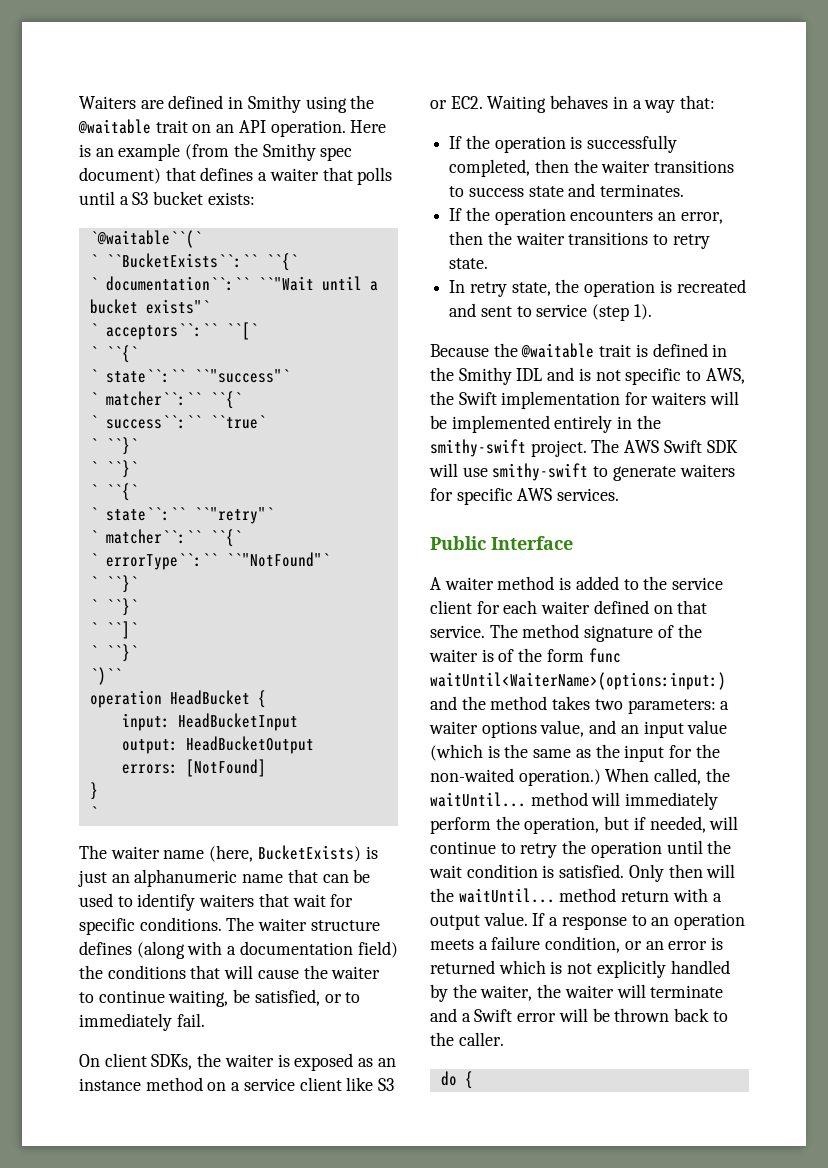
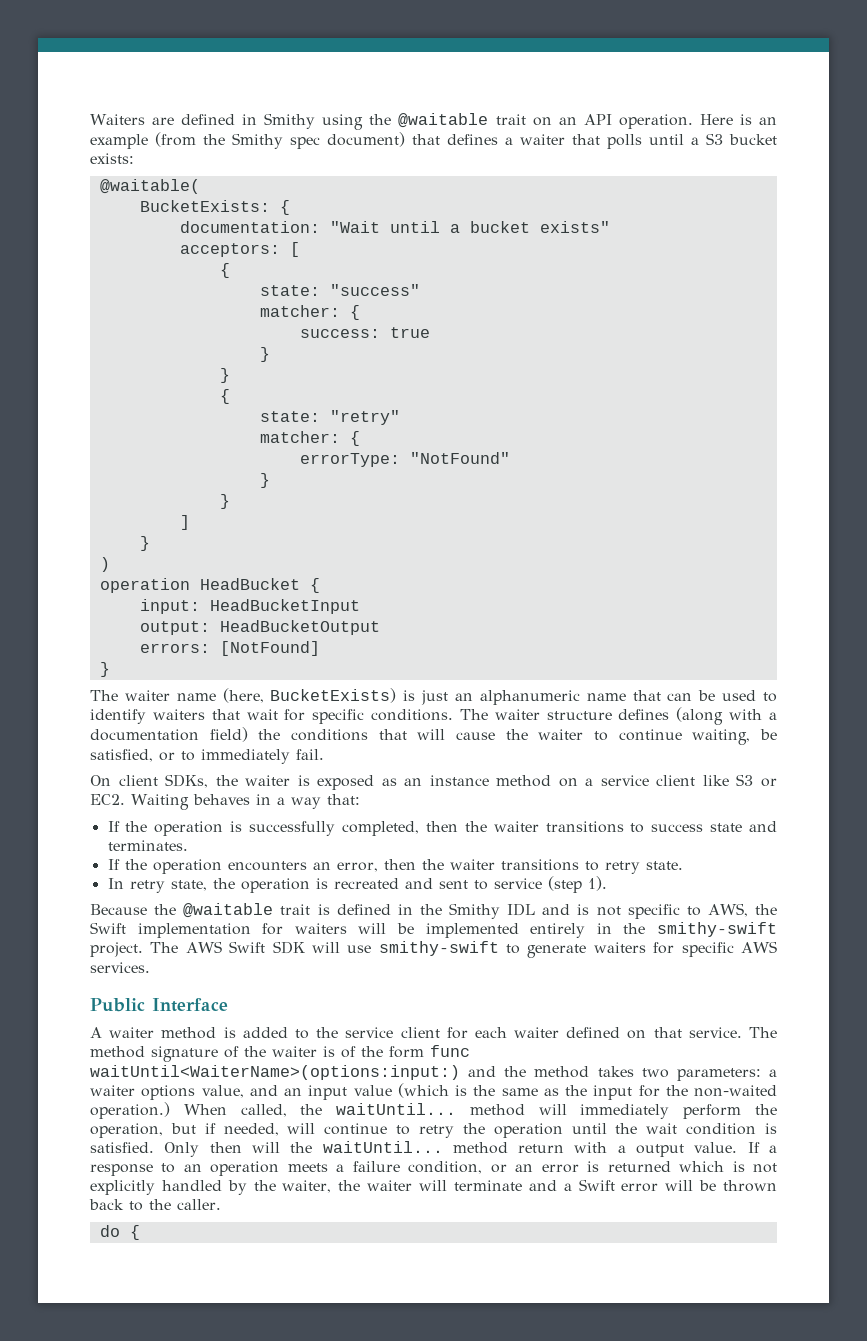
- `@waitable``(`
- ` ``BucketExists``:`` ``{`
- ` documentation``:`` ``"Wait until a bucket exists"`
- ` acceptors``:`` ``[`
- ` ``{`
- ` state``:`` ``"success"`
- ` matcher``:`` ``{`
- ` success``:`` ``true`
- ` ``}`
- ` ``}`
- ` ``{`
- ` state``:`` ``"retry"`
- ` matcher``:`` ``{`
- ` errorType``:`` ``"NotFound"`
- ` ``}`
- ` ``}`
- ` ``]`
- ` ``}`
- `)``
+ @waitable(
+ BucketExists: {
+ documentation: "Wait until a bucket exists"
+ acceptors: [
+ {
+ state: "success"
+ matcher: {
+ success: true
+ }
+ }
+ {
+ state: "retry"
+ matcher: {
+ errorType: "NotFound"
+ }
+ }
+ ]
+ }
+ )
  errors: [NotFound]
  }
- `

